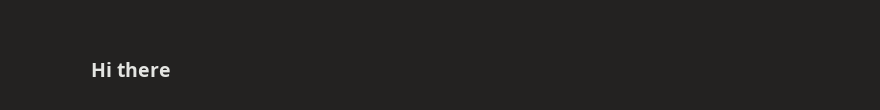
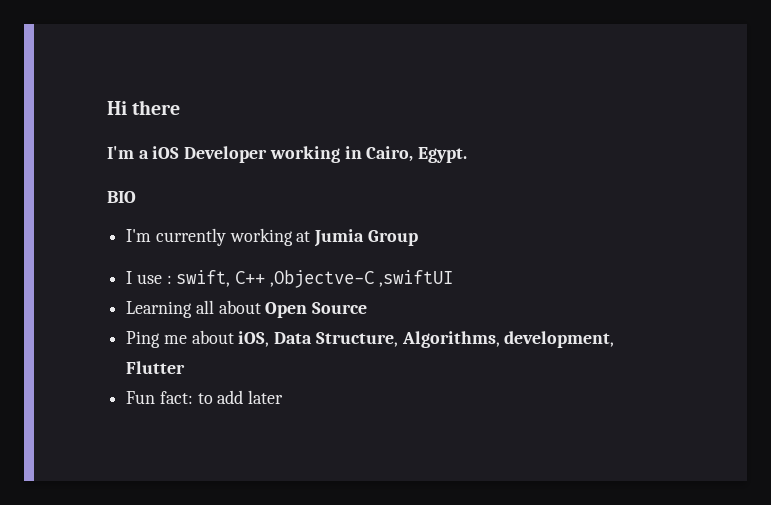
+ I'm a iOS Developer working in Cairo, Egypt.
+ BIO
+ I'm currently working at Jumia Group
+ I use : swift, C++ ,Objectve-C ,swiftUI
+ Learning all about Open Source
+ Ping me about iOS, Data Structure, Algorithms, development, Flutter
+ Fun fact: to add later

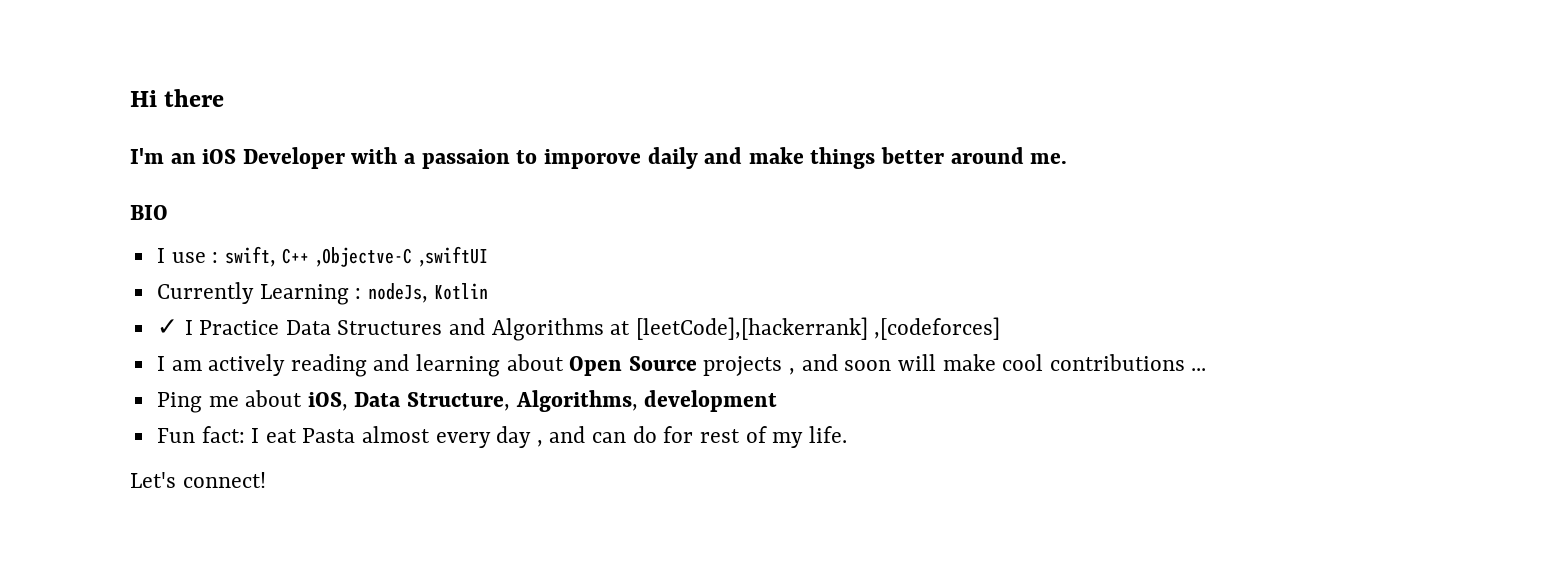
- I'm a iOS Developer working in Cairo, Egypt.
+ I'm an iOS Developer with a passaion to imporove daily and make things better around me.
  BIO
- I'm currently working at Jumia Group
- Learning all about Open Source
+ Currently Learning : nodeJs, Kotlin
+ ✓ I Practice Data Structures and Algorithms at [leetCode],[hackerrank] ,[codeforces]
+ I am actively reading and learning about Open Source projects , and soon will make cool contributions ...
- Ping me about iOS, Data Structure, Algorithms, development, Flutter
+ Ping me about iOS, Data Structure, Algorithms, development
- Fun fact: to add later
+ Fun fact: I eat Pasta almost every day , and can do for rest of my life.
+ Let's connect!

